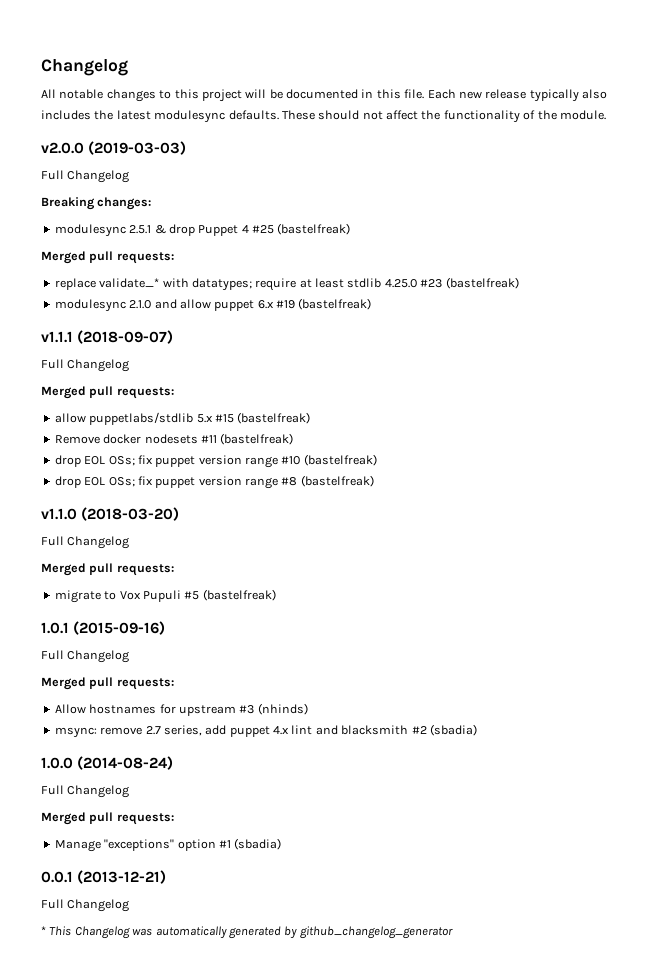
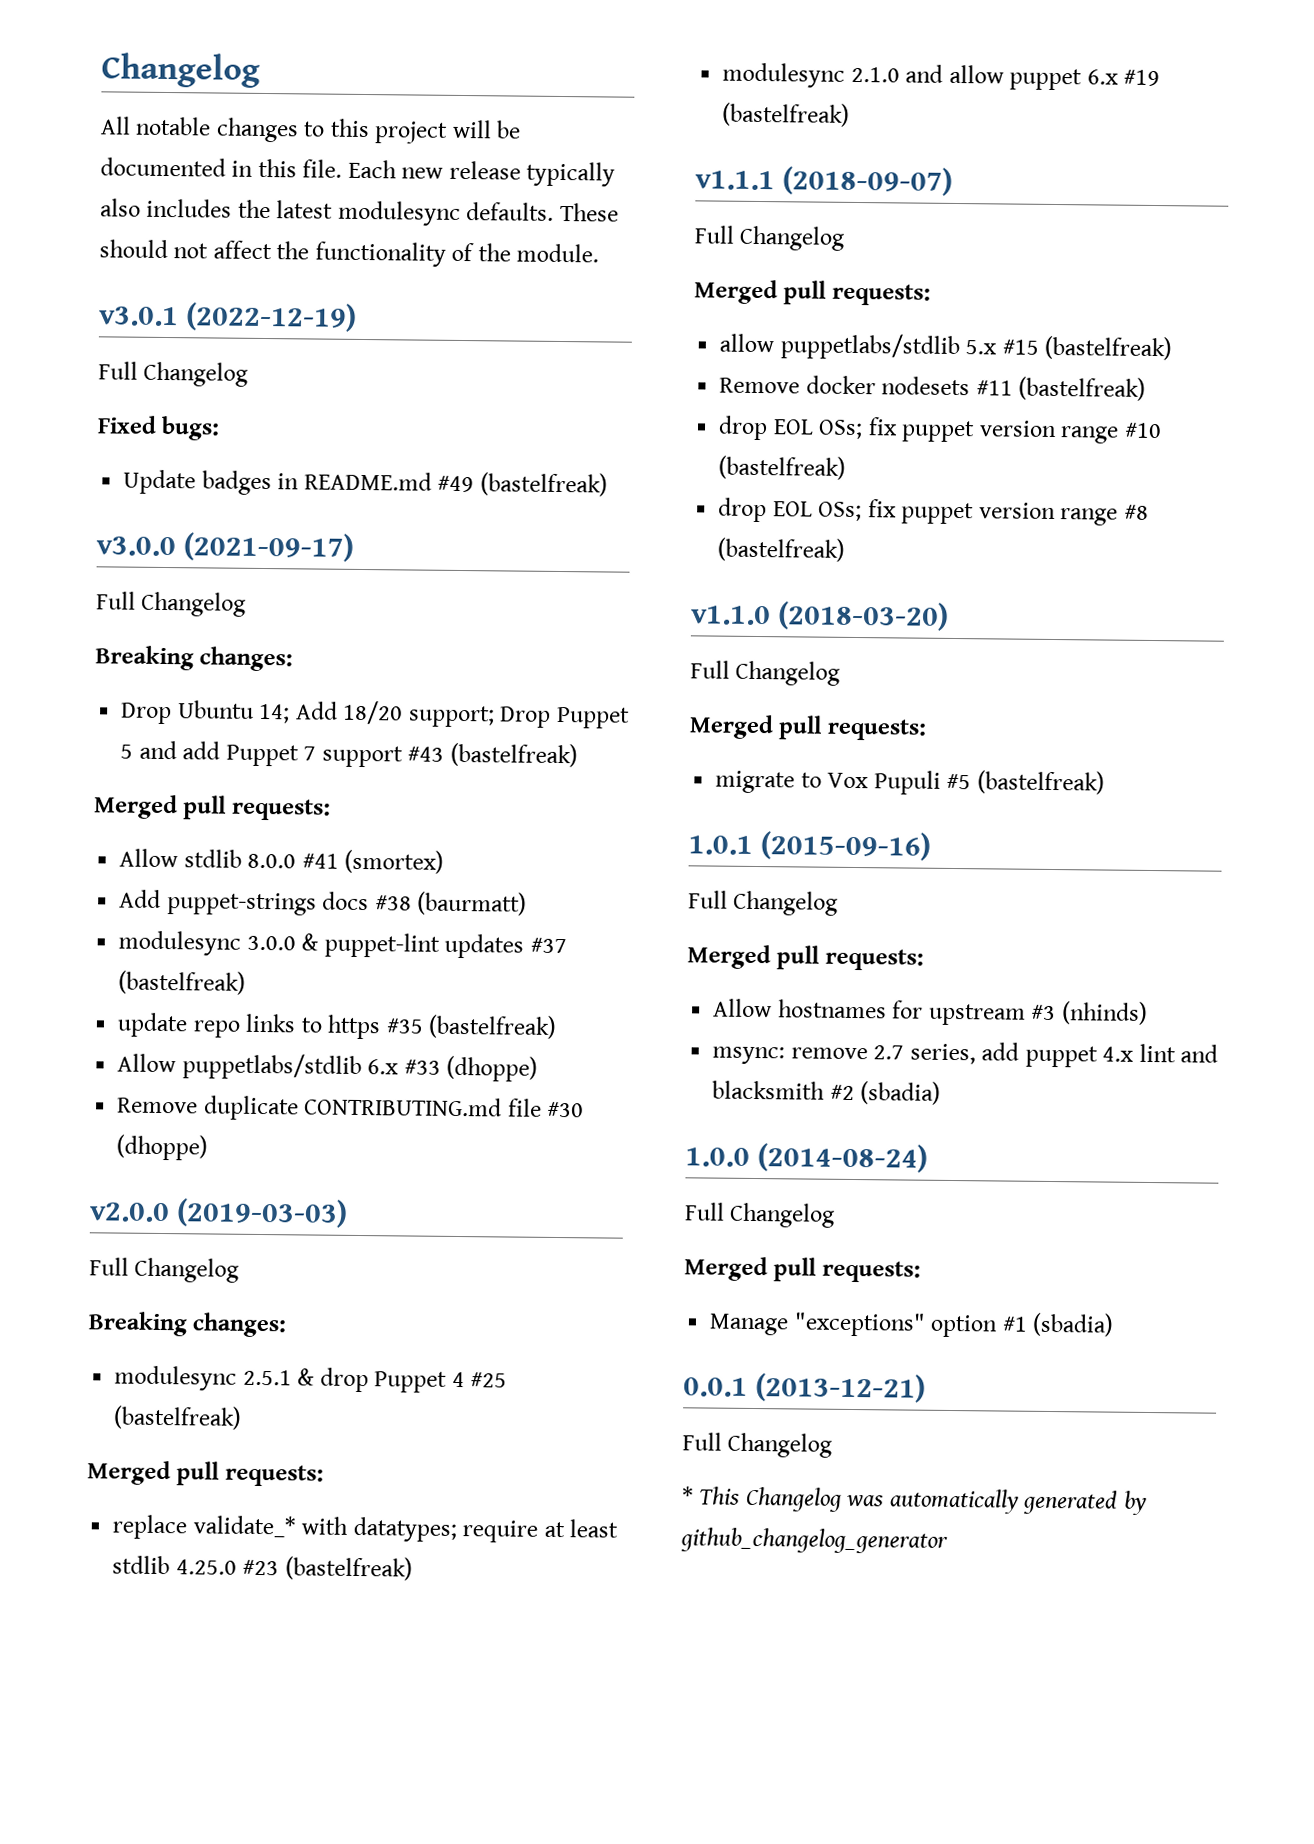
+ v3.0.1 (2022-12-19)
+ Full Changelog
+ Fixed bugs:
+ Update badges in README.md #49 (bastelfreak)
+ v3.0.0 (2021-09-17)
+ Full Changelog
+ Breaking changes:
+ Drop Ubuntu 14; Add 18/20 support; Drop Puppet 5 and add Puppet 7 support #43 (bastelfreak)
+ Merged pull requests:
+ Allow stdlib 8.0.0 #41 (smortex)
+ Add puppet-strings docs #38 (baurmatt)
+ modulesync 3.0.0 & puppet-lint updates #37 (bastelfreak)
+ update repo links to https #35 (bastelfreak)
+ Allow puppetlabs/stdlib 6.x #33 (dhoppe)
+ Remove duplicate CONTRIBUTING.md file #30 (dhoppe)

